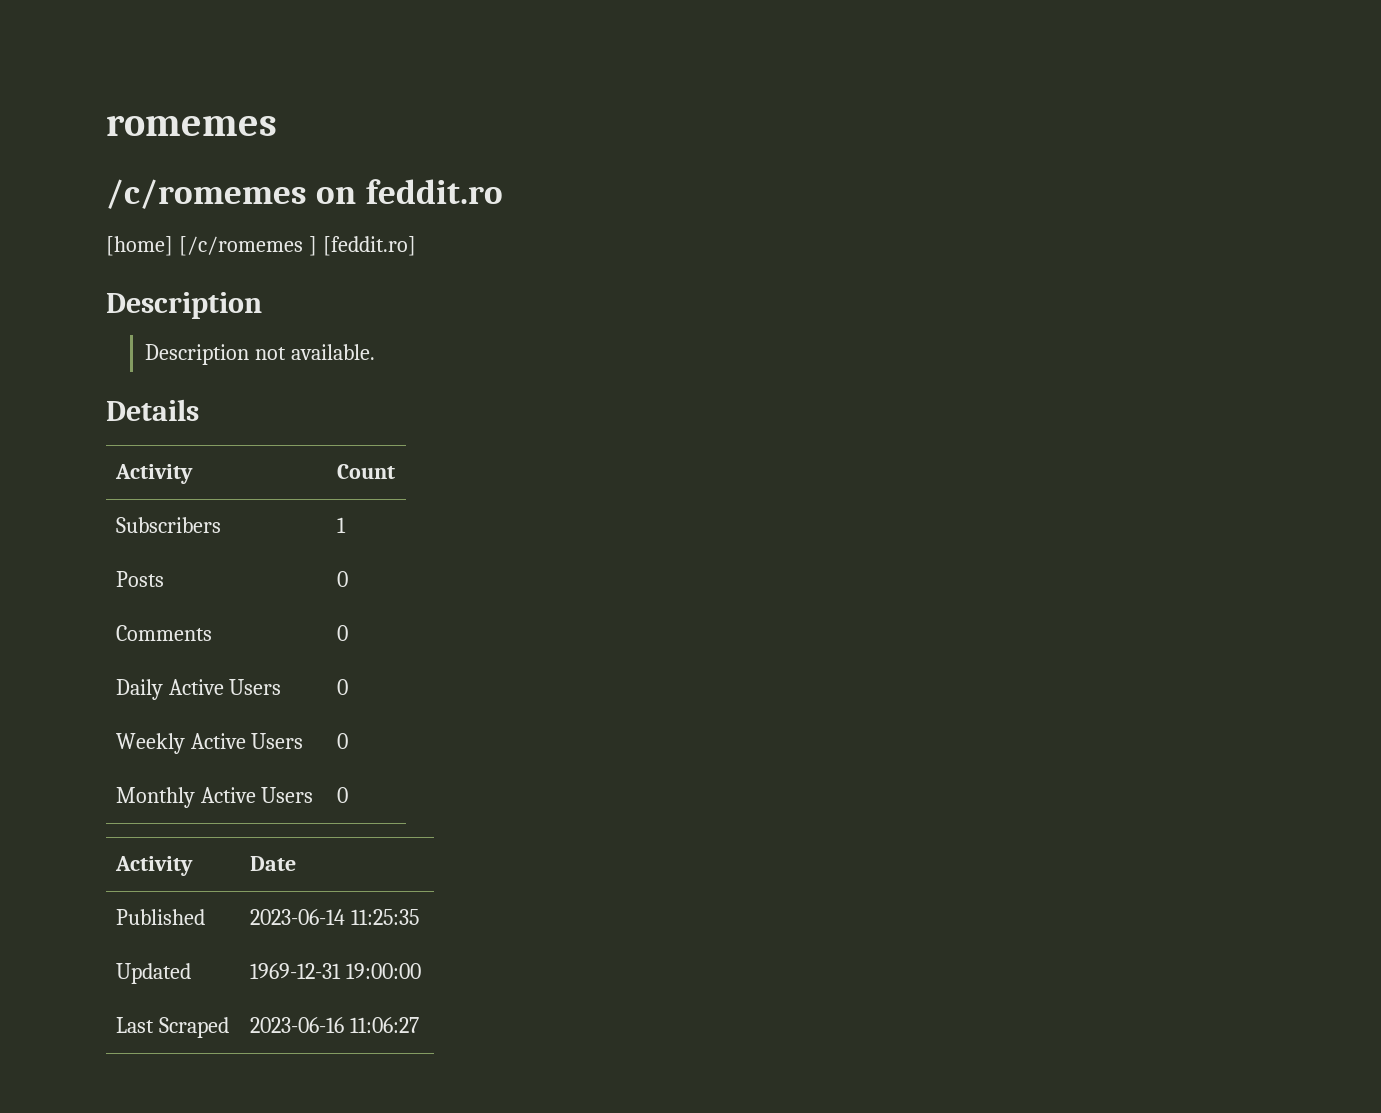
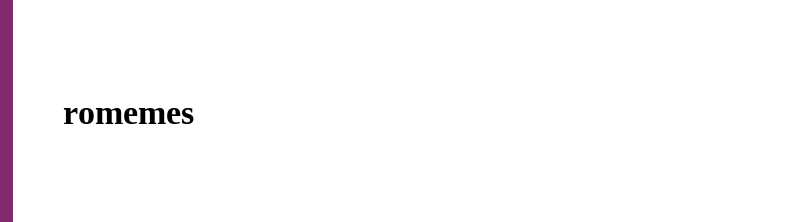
- /c/romemes on feddit.ro
- [home] [/c/romemes ] [feddit.ro]
- Description
- Description not available.
- Details
- Activity | Count
- Subscribers | 1
- Posts | 0
- Comments | 0
- Daily Active Users | 0
- Weekly Active Users | 0
- Monthly Active Users | 0
- Activity | Date
- Published | 2023-06-14 11:25:35
- Updated | 1969-12-31 19:00:00
- Last Scraped | 2023-06-16 11:06:27

